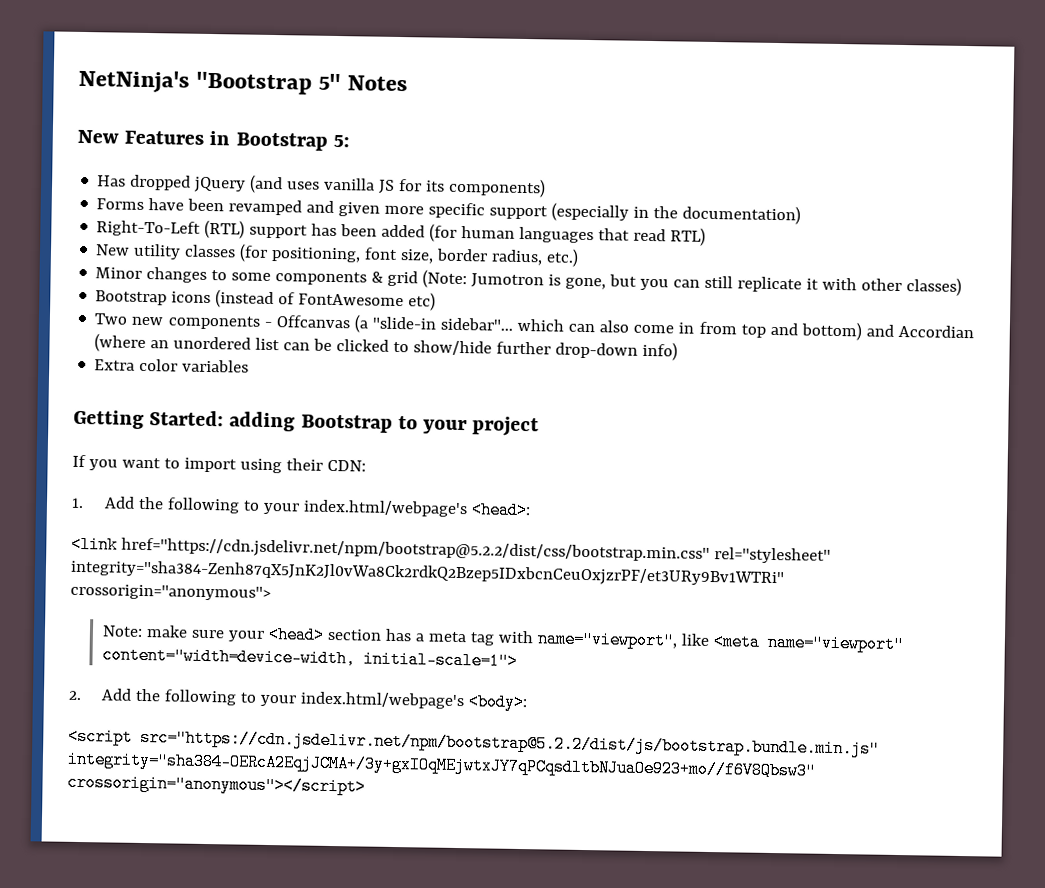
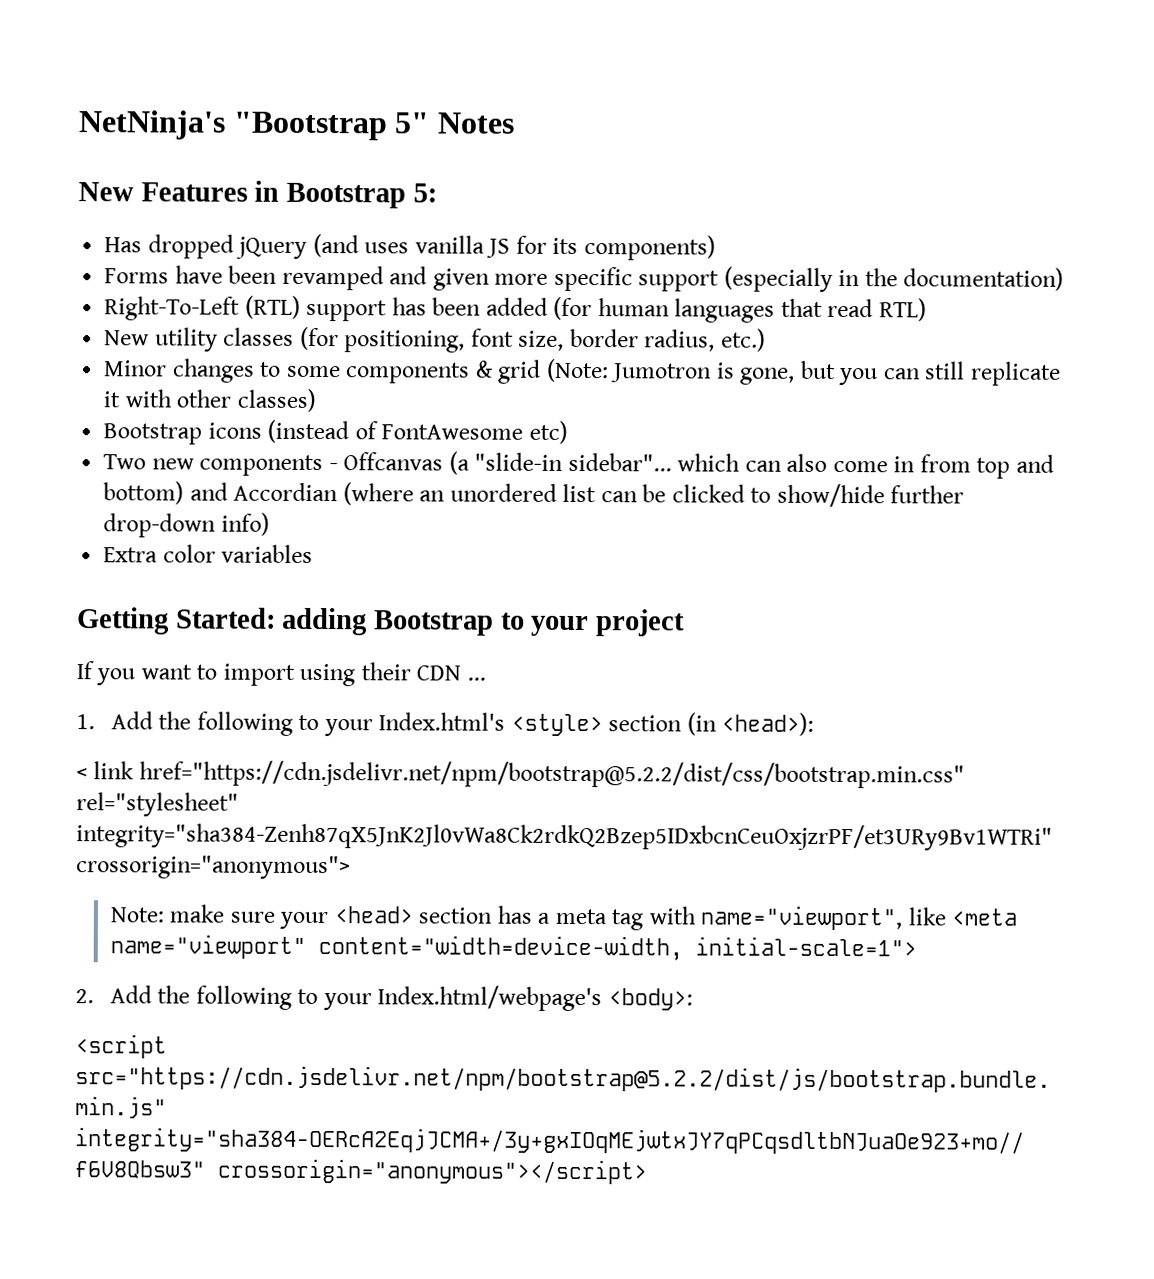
- If you want to import using their CDN:
+ If you want to import using their CDN ...
- 1. Add the following to your index.html/webpage's <head>:
- <link href="https://cdn.jsdelivr.net/npm/bootstrap@5.2.2/dist/css/bootstrap.min.css" rel="stylesheet" integrity="sha384-Zenh87qX5JnK2Jl0vWa8Ck2rdkQ2Bzep5IDxbcnCeuOxjzrPF/et3URy9Bv1WTRi" crossorigin="anonymous">
+ 1. Add the following to your Index.html's <style> section (in <head>):
+ < link href="https://cdn.jsdelivr.net/npm/bootstrap@5.2.2/dist/css/bootstrap.min.css" rel="stylesheet" integrity="sha384-Zenh87qX5JnK2Jl0vWa8Ck2rdkQ2Bzep5IDxbcnCeuOxjzrPF/et3URy9Bv1WTRi" crossorigin="anonymous">
- 2. Add the following to your index.html/webpage's <body>:
+ 2. Add the following to your Index.html/webpage's <body>:

